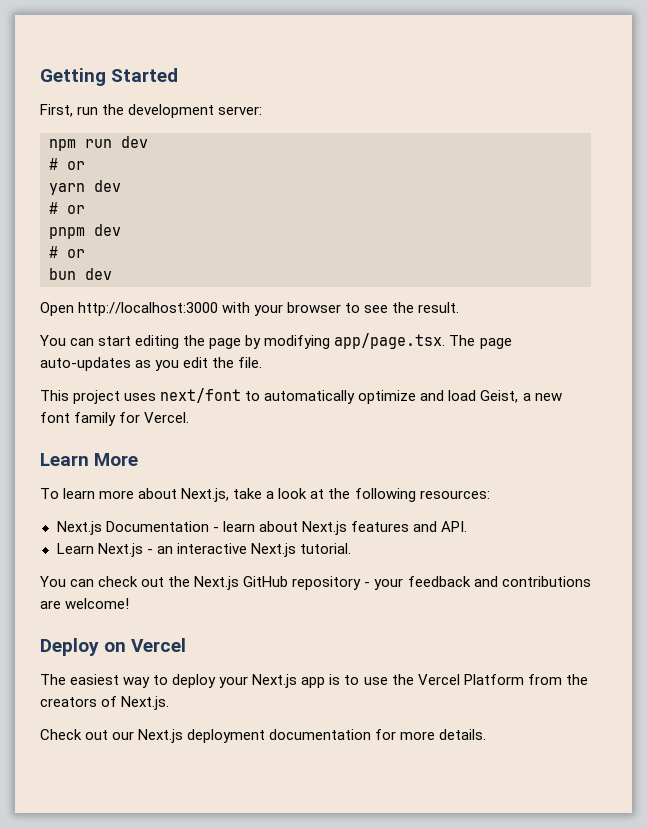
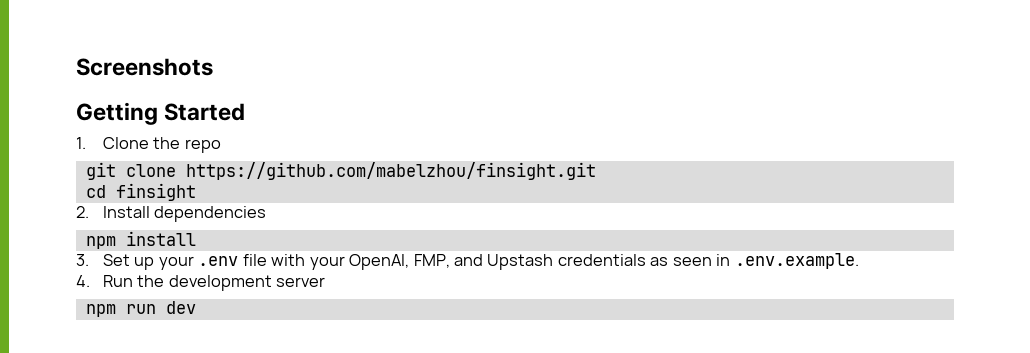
+ Screenshots
- First, run the development server:
+ 1. Clone the repo
+ git clone https://github.com/mabelzhou/finsight.git
+ cd finsight
+ 2. Install dependencies
+ npm install
+ 3. Set up your .env file with your OpenAI, FMP, and Upstash credentials as seen in .env.example.
+ 4. Run the development server
  npm run dev
- # or
- yarn dev
- # or
- pnpm dev
- # or
- bun dev
- Open http://localhost:3000 with your browser to see the result.
- You can start editing the page by modifying app/page.tsx. The page auto-updates as you edit the file.
- This project uses next/font to automatically optimize and load Geist, a new font family for Vercel.
- Learn More
- To learn more about Next.js, take a look at the following resources:
- Next.js Documentation - learn about Next.js features and API.
- Learn Next.js - an interactive Next.js tutorial.
- You can check out the Next.js GitHub repository - your feedback and contributions are welcome!
- Deploy on Vercel
- The easiest way to deploy your Next.js app is to use the Vercel Platform from the creators of Next.js.
- Check out our Next.js deployment documentation for more details.

